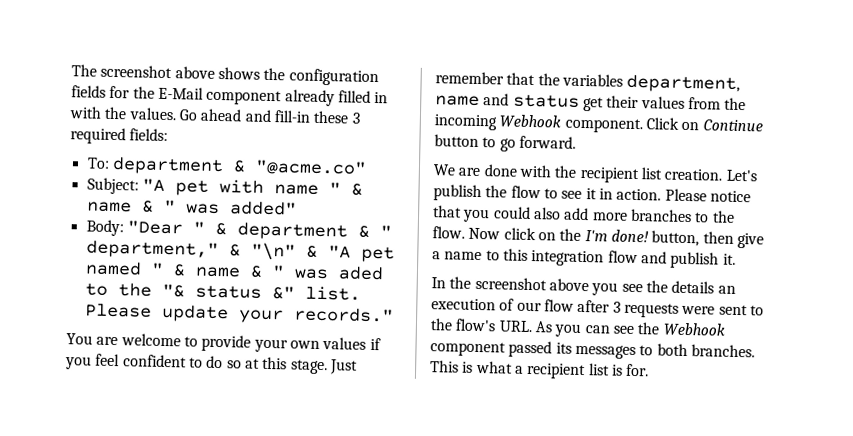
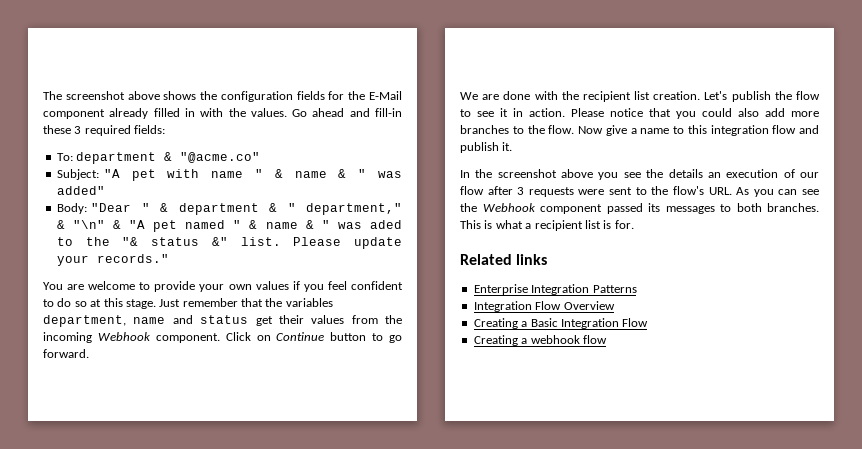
- Now click on the I'm done! button, then give a name to this integration flow and publish it.
+ Now give a name to this integration flow and publish it.
+ Related links
+ Enterprise Integration Patterns
+ Integration Flow Overview
+ Creating a Basic Integration Flow
+ Creating a webhook flow

